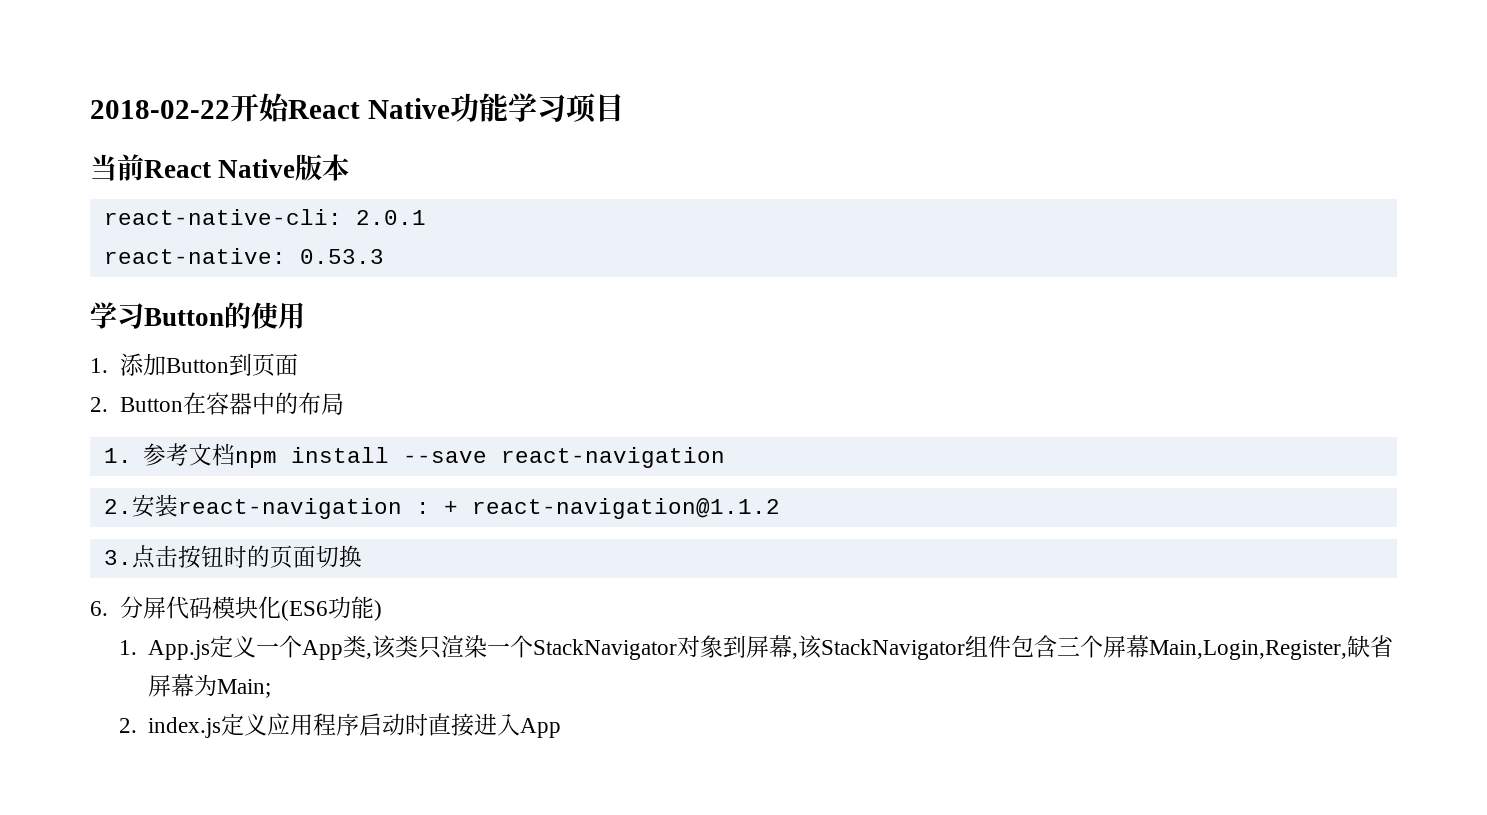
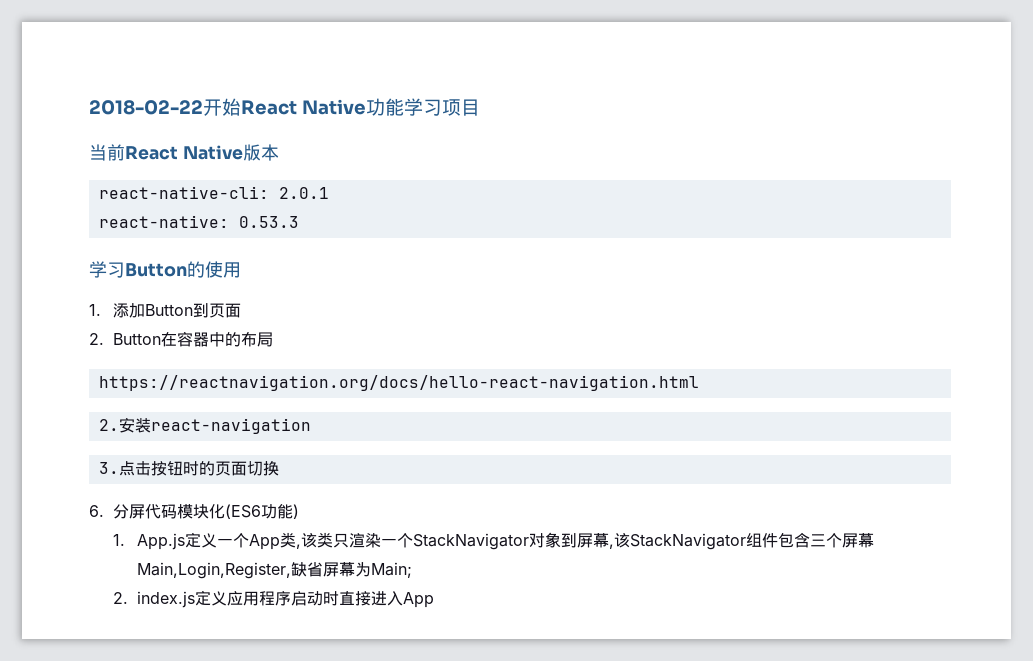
- 1.参考文档npm install --save react-navigation
+ https://reactnavigation.org/docs/hello-react-navigation.html
- 2.安装react-navigation : + react-navigation@1.1.2
+ 2.安装react-navigation

